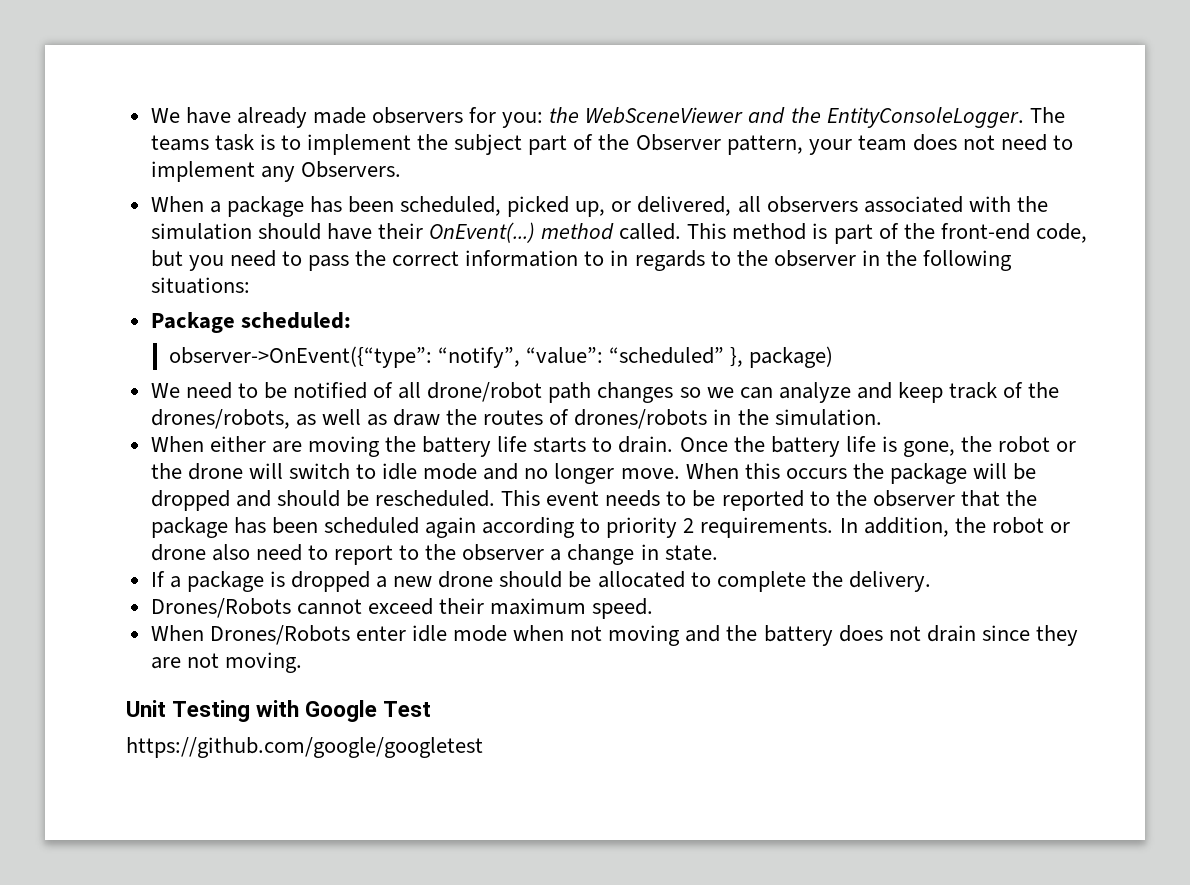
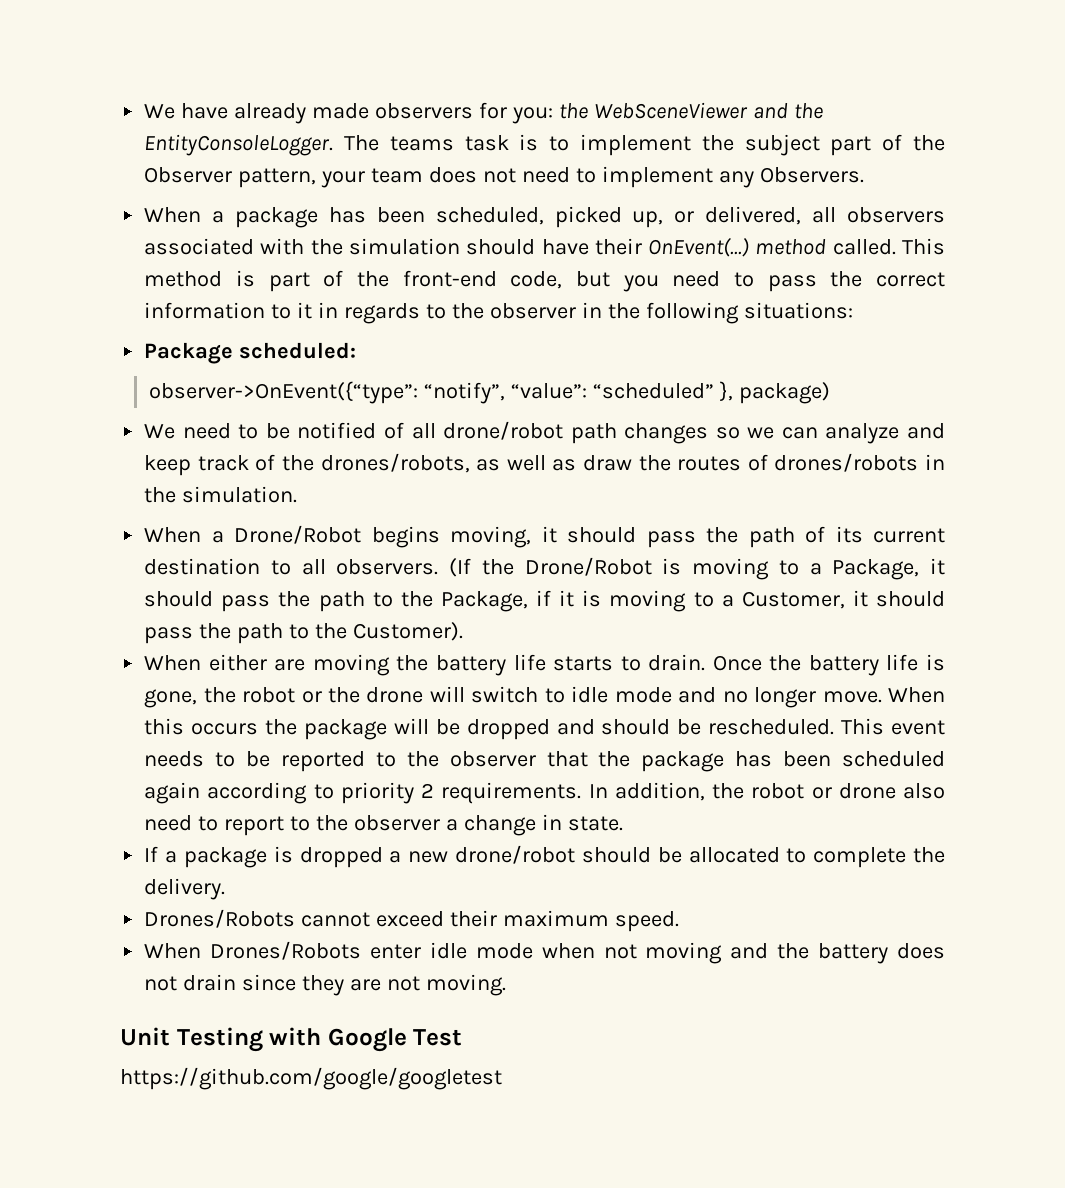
- This method is part of the front-end code, but you need to pass the correct information to in regards to the observer in the following situations:
+ This method is part of the front-end code, but you need to pass the correct information to it in regards to the observer in the following situations:
+ When a Drone/Robot begins moving, it should pass the path of its current destination to all observers. (If the Drone/Robot is moving to a Package, it should pass the path to the Package, if it is moving to a Customer, it should pass the path to the Customer).
- If a package is dropped a new drone should be allocated to complete the delivery.
+ If a package is dropped a new drone/robot should be allocated to complete the delivery.

